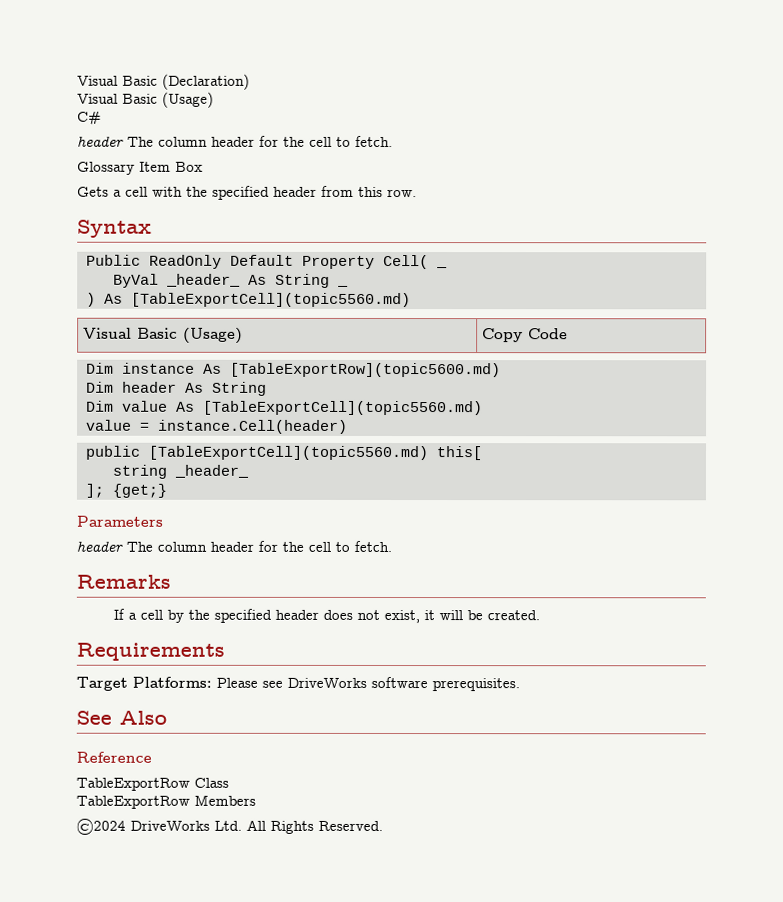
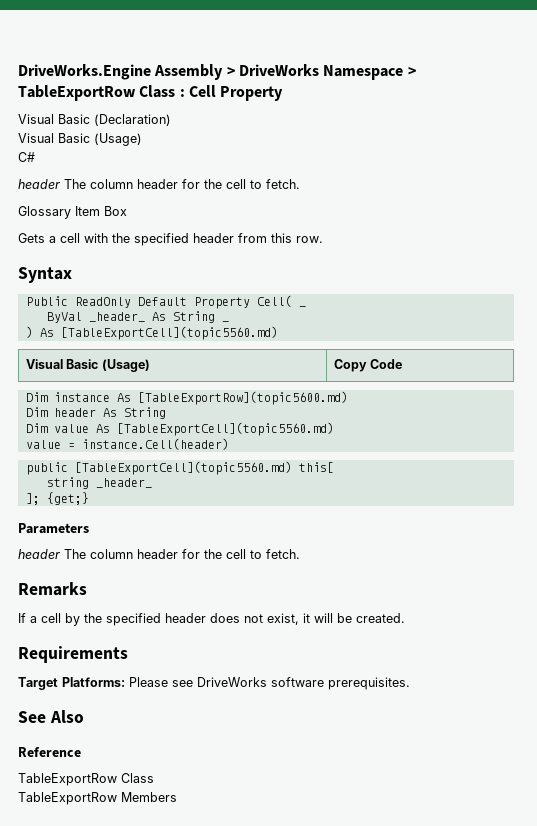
+ DriveWorks.Engine Assembly > DriveWorks Namespace > TableExportRow Class : Cell Property
- ©2024 DriveWorks Ltd. All Rights Reserved.

